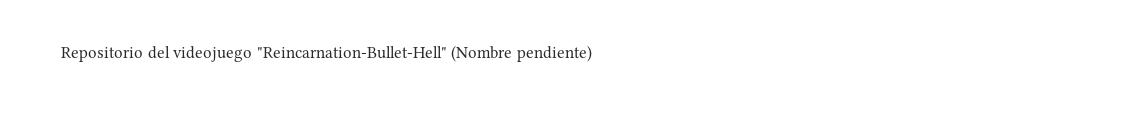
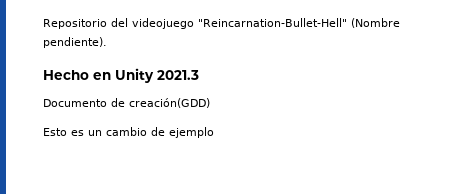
- Repositorio del videojuego "Reincarnation-Bullet-Hell" (Nombre pendiente)
+ Repositorio del videojuego "Reincarnation-Bullet-Hell" (Nombre pendiente).
+ Hecho en Unity 2021.3
+ Documento de creación(GDD)
+ Esto es un cambio de ejemplo

